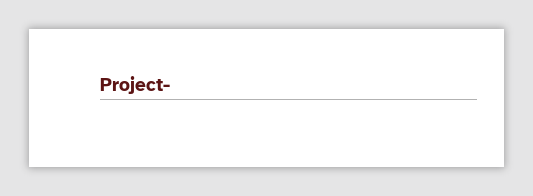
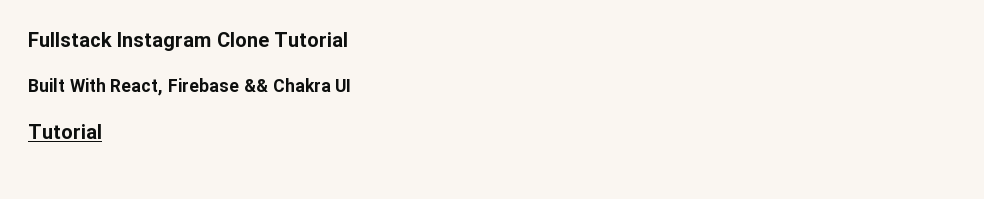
- Project-
+ Fullstack Instagram Clone Tutorial
+ Built With React, Firebase && Chakra UI
+ Tutorial

